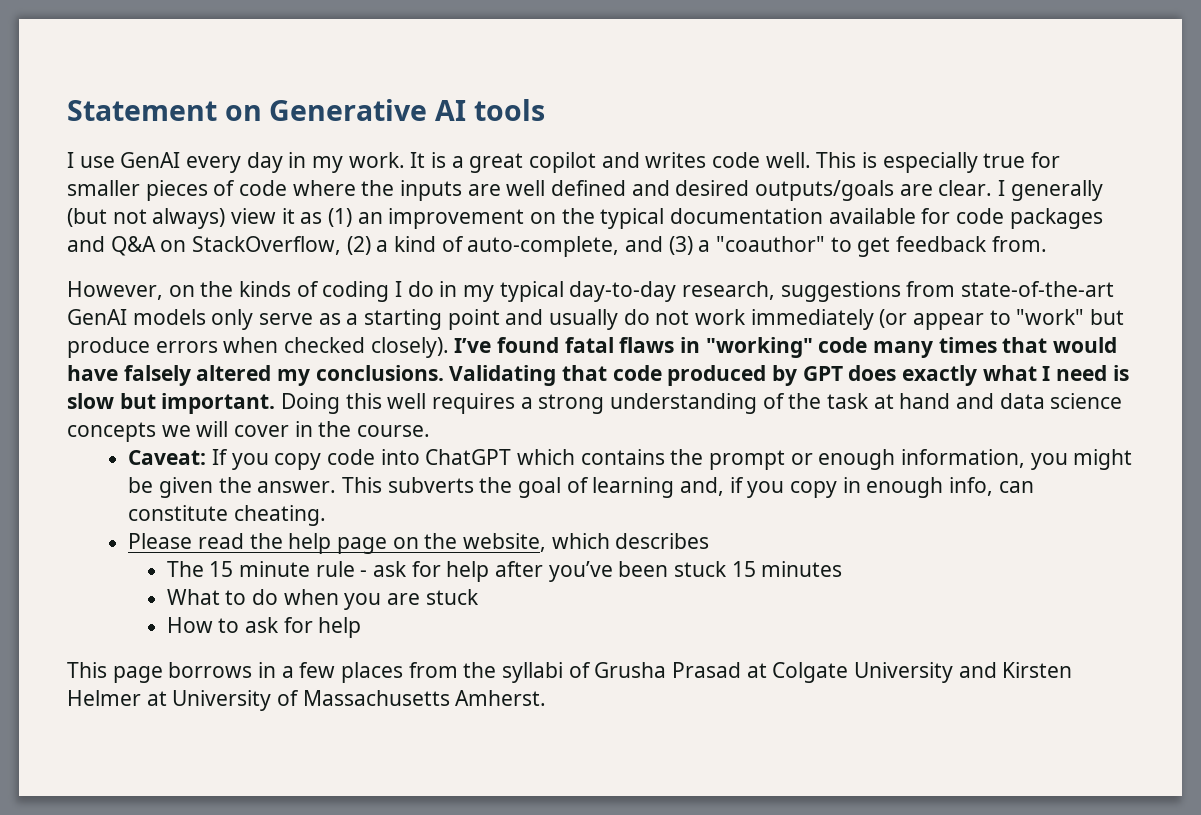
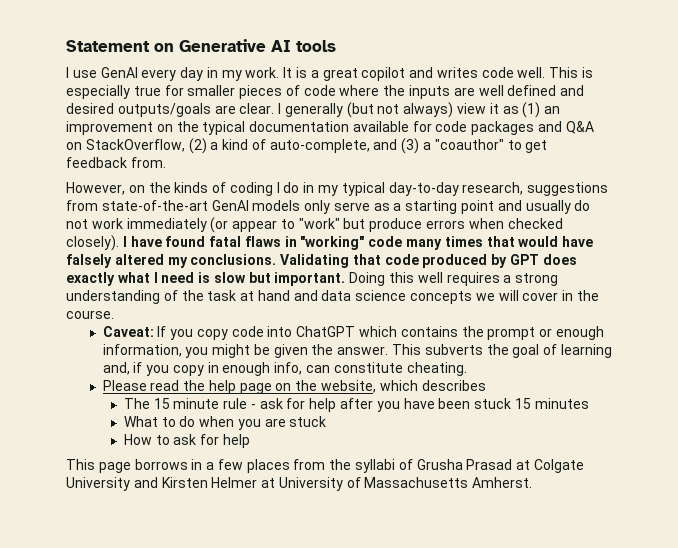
- I’ve found fatal flaws in "working" code many times that would have falsely altered my conclusions.
+ I have found fatal flaws in "working" code many times that would have falsely altered my conclusions.
- The 15 minute rule - ask for help after you’ve been stuck 15 minutes
+ The 15 minute rule - ask for help after you have been stuck 15 minutes

